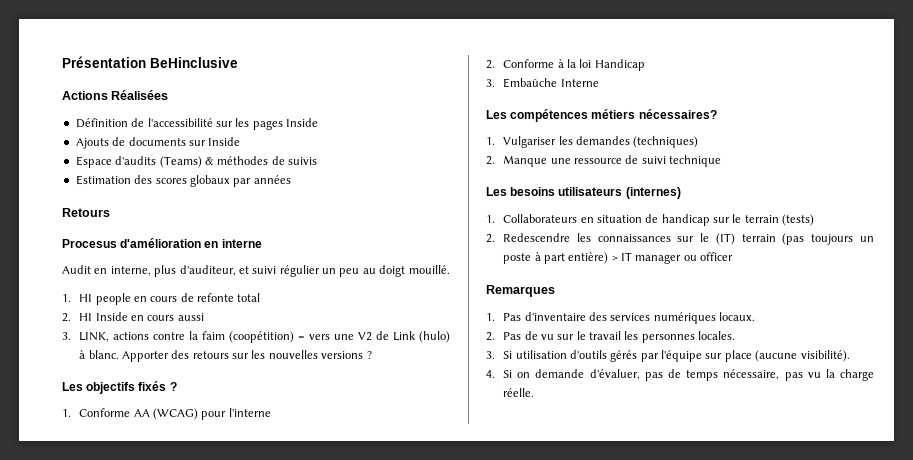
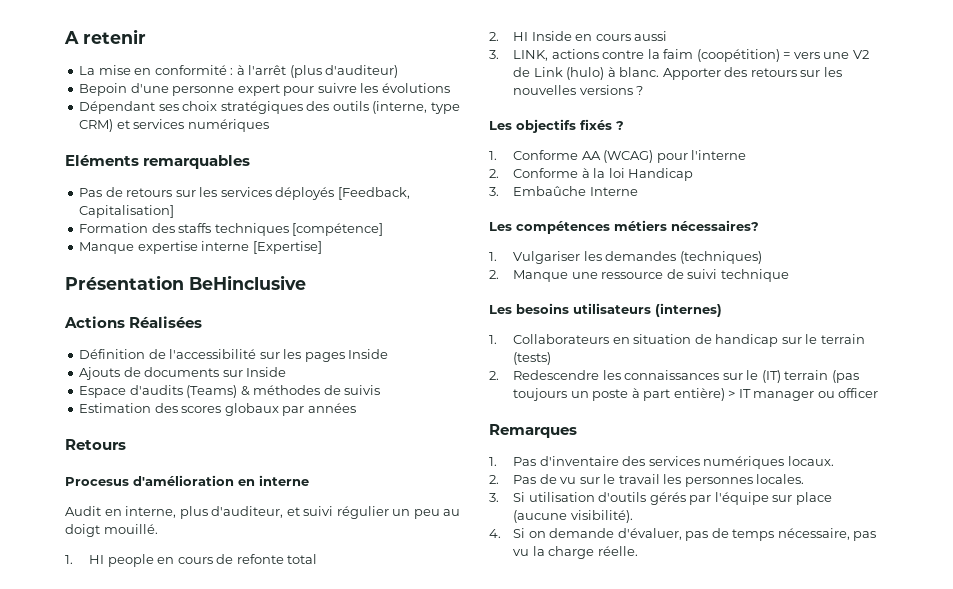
+ A retenir
+ La mise en conformité : à l'arrêt (plus d'auditeur)
+ Bepoin d'une personne expert pour suivre les évolutions
+ Dépendant ses choix stratégiques des outils (interne, type CRM) et services numériques
+ Eléments remarquables
+ Pas de retours sur les services déployés [Feedback, Capitalisation]
+ Formation des staffs techniques [compétence]
+ Manque expertise interne [Expertise]

